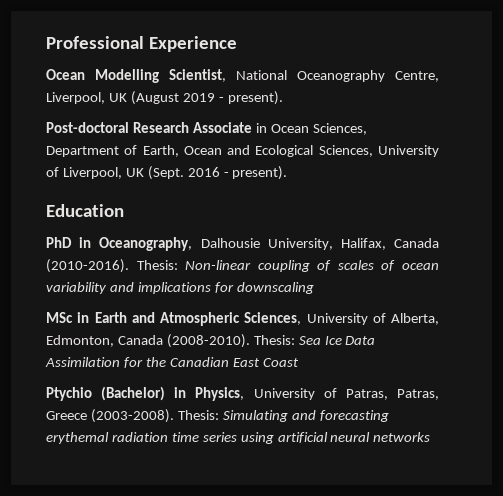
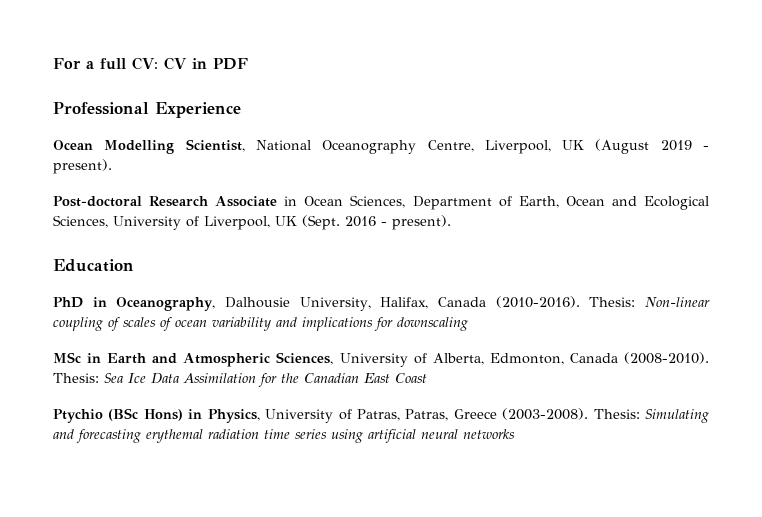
+ For a full CV: CV in PDF
- Ptychio (Bachelor) in Physics, University of Patras, Patras, Greece (2003-2008).
+ Ptychio (BSc Hons) in Physics, University of Patras, Patras, Greece (2003-2008).

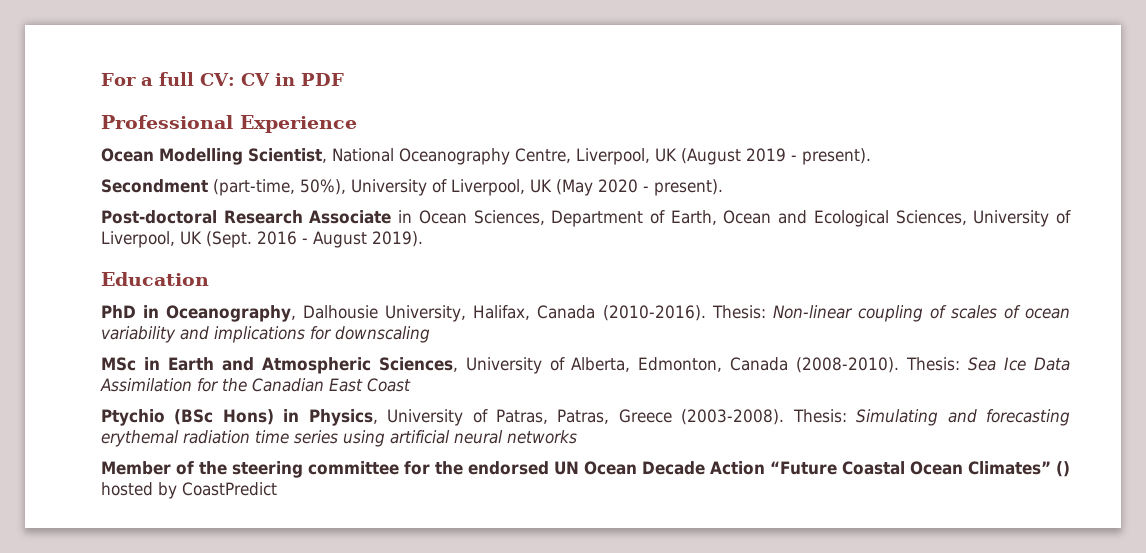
+ Secondment (part-time, 50%), University of Liverpool, UK (May 2020 - present).
- 2016 - present).
+ 2016 - August 2019).
+ Member of the steering committee for the endorsed UN Ocean Decade Action “Future Coastal Ocean Climates” () hosted by CoastPredict

